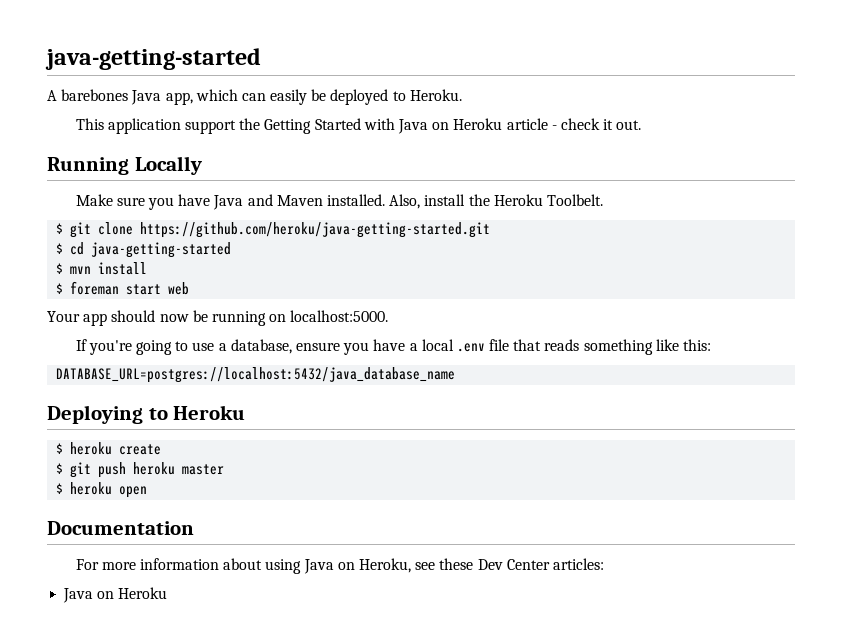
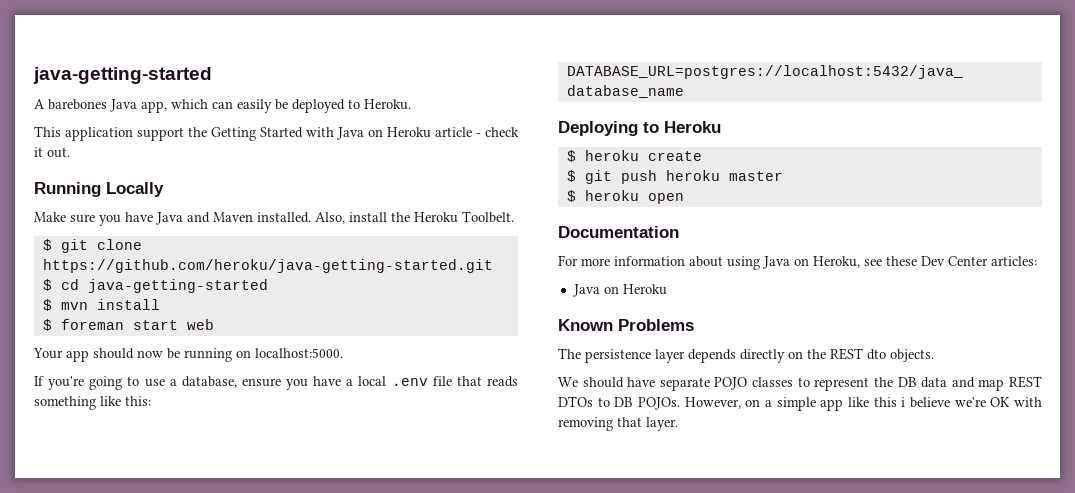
+ Known Problems
+ The persistence layer depends directly on the REST dto objects.
+ We should have separate POJO classes to represent the DB data and map REST DTOs to DB POJOs. However, on a simple app like this i believe we're OK with removing that layer.

